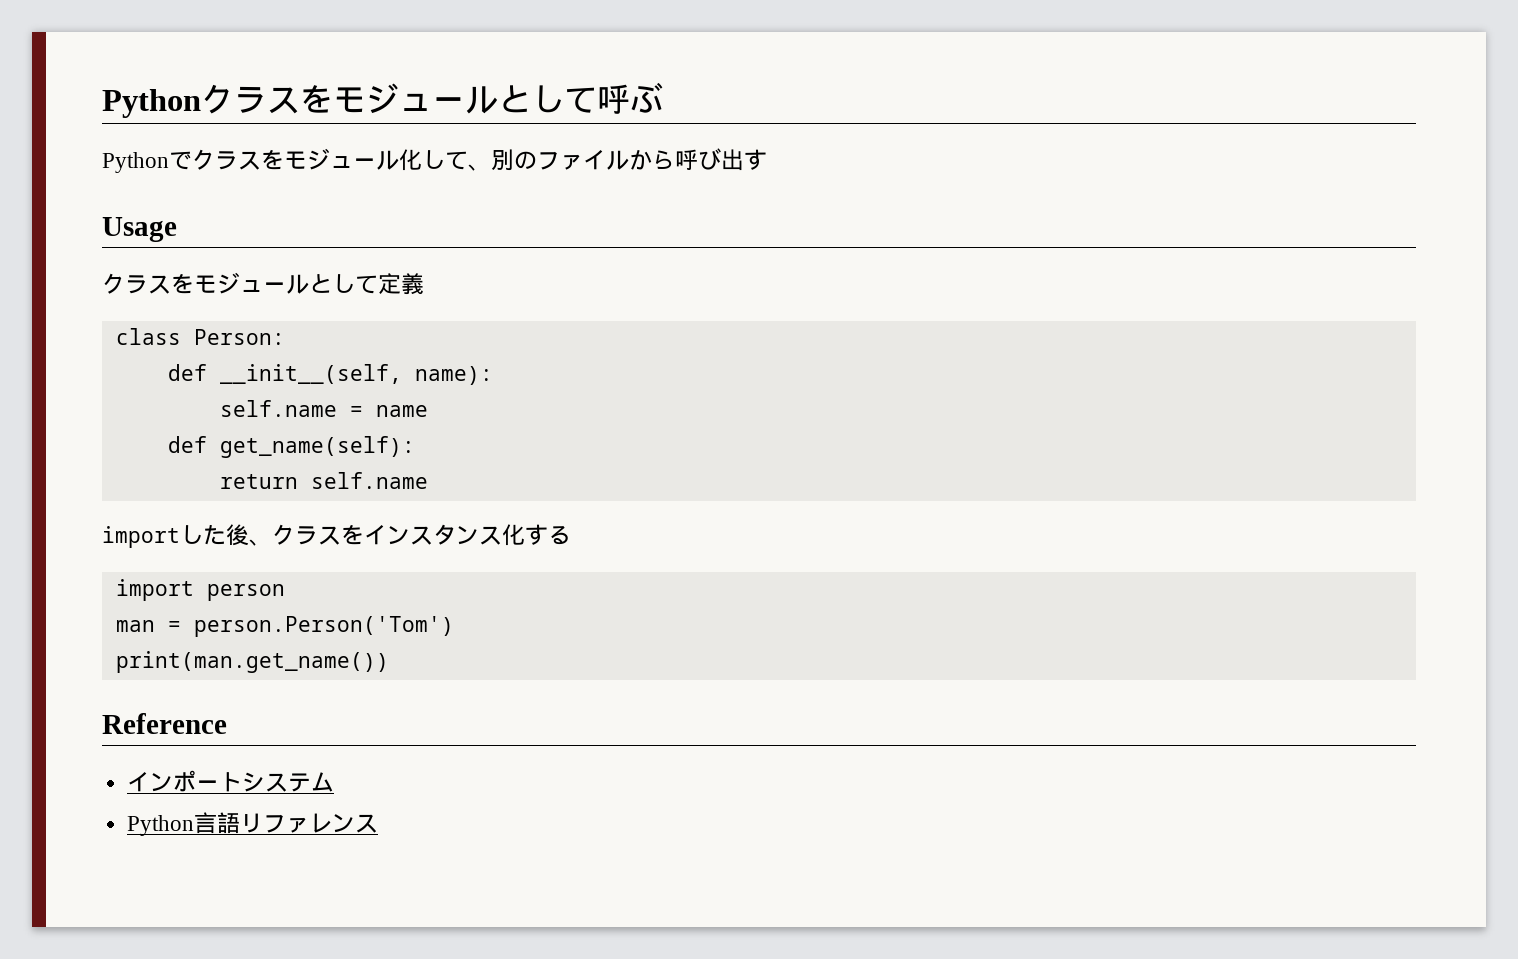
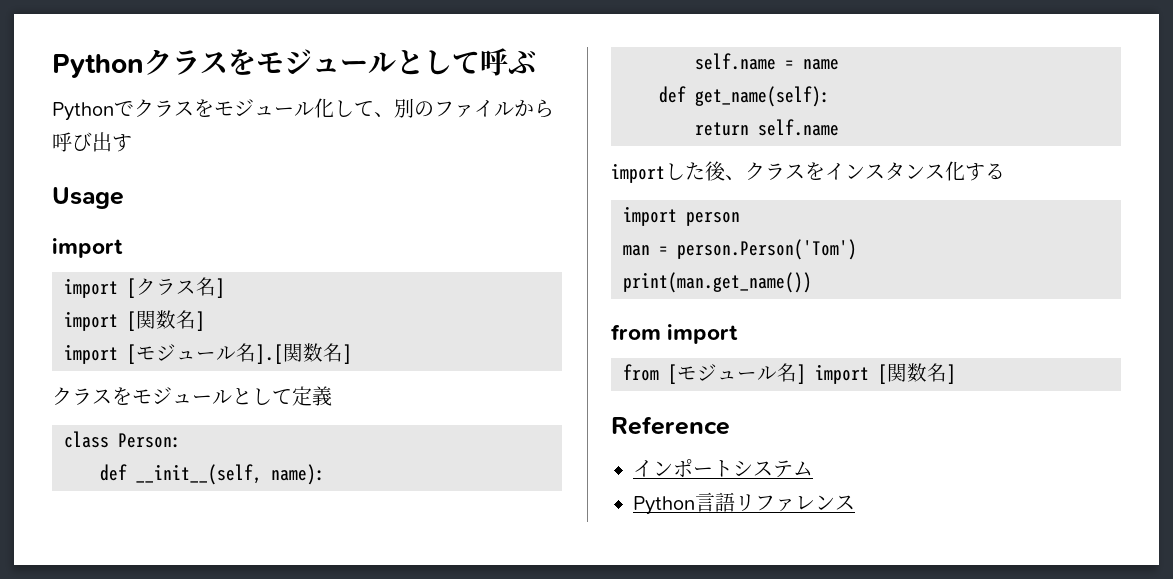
  Usage
+ import
+ import [クラス名]
+ import [関数名]
+ import [モジュール名].[関数名]
+ from import
+ from [モジュール名] import [関数名]

